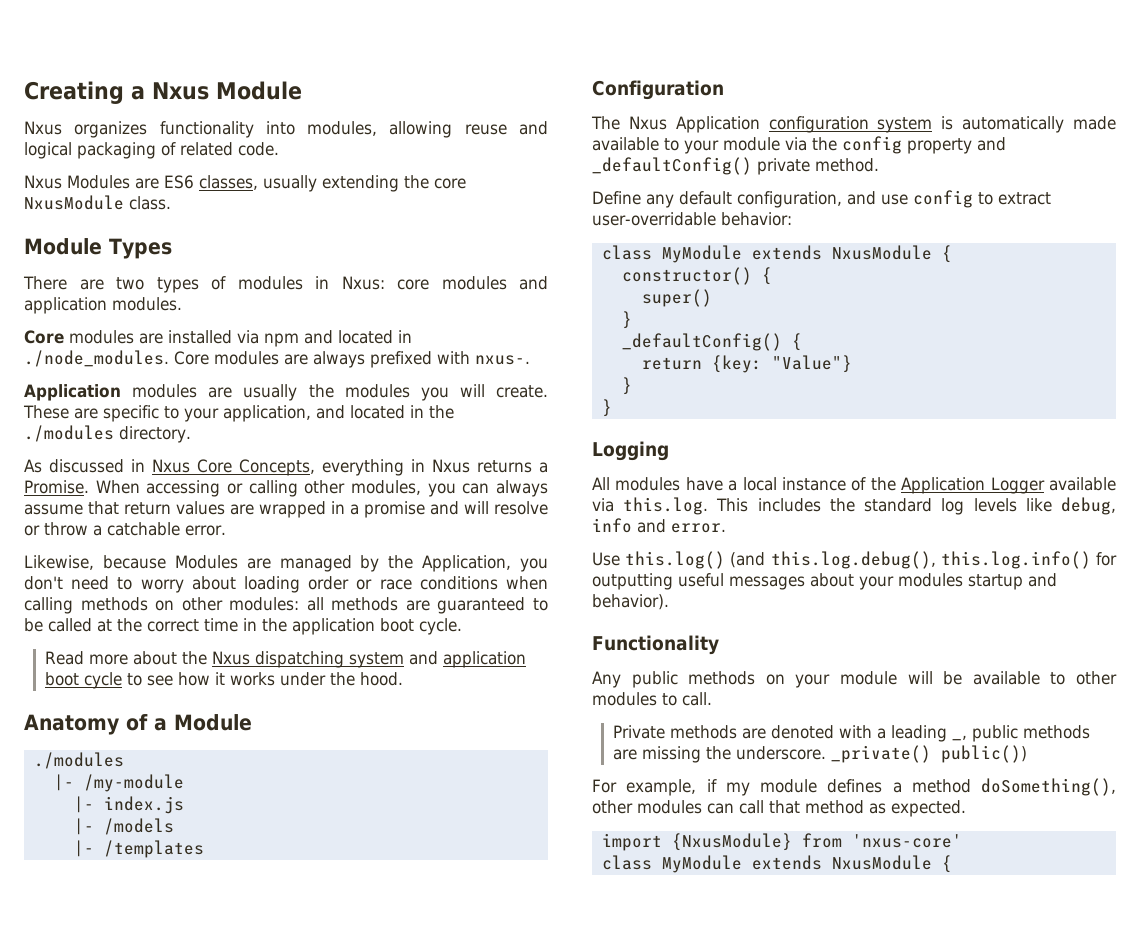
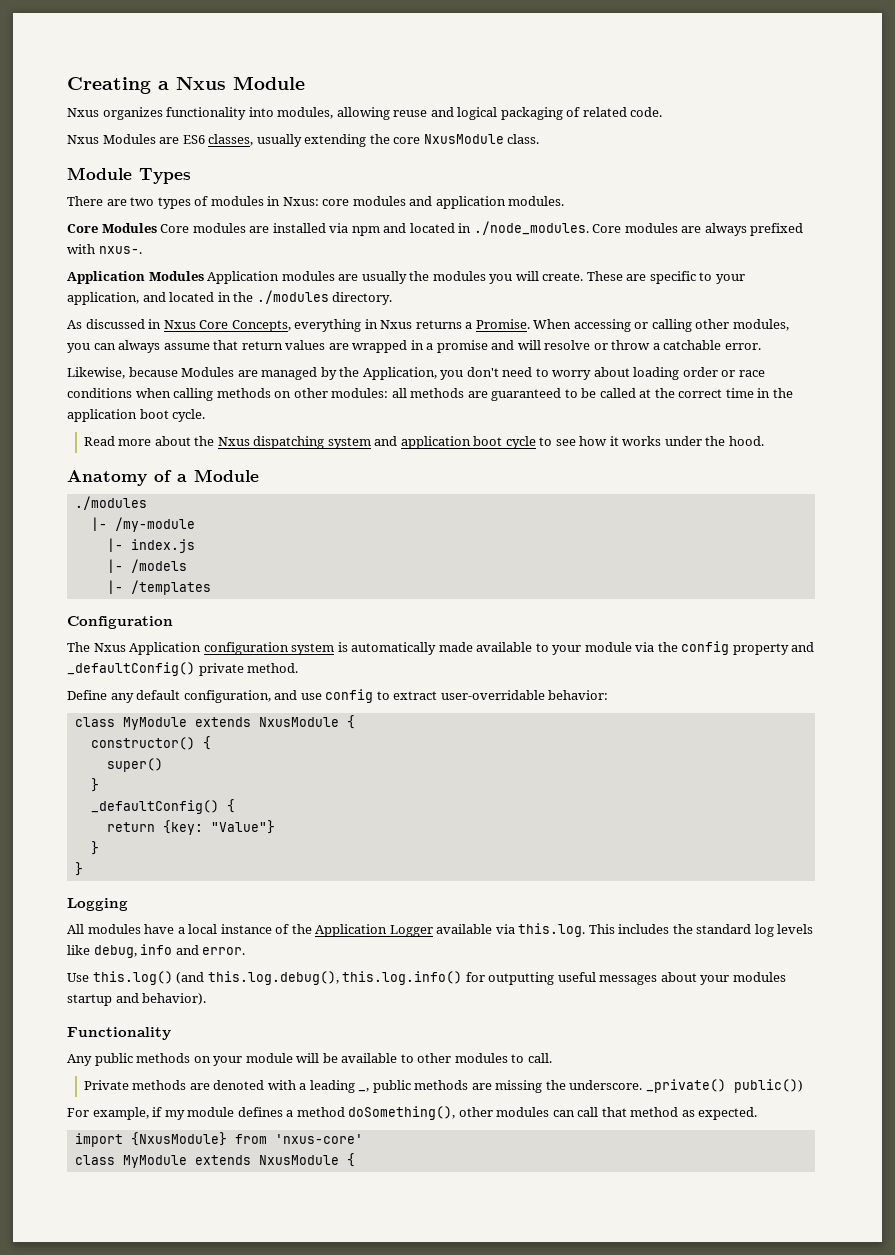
- Core modules are installed via npm and located in ./node_modules. Core modules are always prefixed with nxus-.
+ Core Modules Core modules are installed via npm and located in ./node_modules. Core modules are always prefixed with nxus-.
- Application modules are usually the modules you will create.
+ Application Modules Application modules are usually the modules you will create.

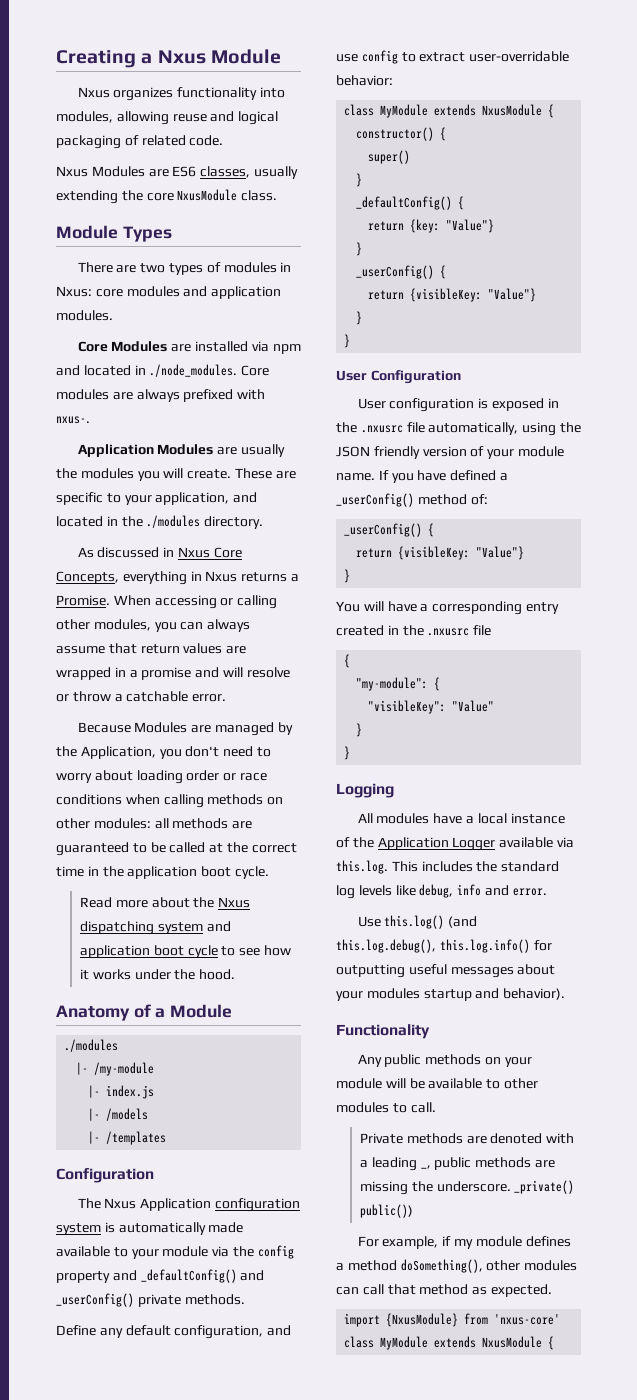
- Core Modules Core modules are installed via npm and located in ./node_modules. Core modules are always prefixed with nxus-.
+ Core Modules are installed via npm and located in ./node_modules. Core modules are always prefixed with nxus-.
- Application Modules Application modules are usually the modules you will create.
+ Application Modules are usually the modules you will create.
- Likewise, because Modules are managed by the Application, you don't need to worry about loading order or race conditions when calling methods on other modules: all methods are guaranteed to be called at the correct time in the application boot cycle.
+ Because Modules are managed by the Application, you don't need to worry about loading order or race conditions when calling methods on other modules: all methods are guaranteed to be called at the correct time in the application boot cycle.
- The Nxus Application configuration system is automatically made available to your module via the config property and _defaultConfig() private method.
+ The Nxus Application configuration system is automatically made available to your module via the config property and _defaultConfig() and _userConfig() private methods.
  return {key: "Value"}
+ }
+ _userConfig() {
+ return {visibleKey: "Value"}
+ }
+ }
+ User Configuration
+ User configuration is exposed in the .nxusrc file automatically, using the JSON friendly version of your module name. If you have defined a _userConfig() method of:
+ _userConfig() {
+ return {visibleKey: "Value"}
+ }
+ You will have a corresponding entry created in the .nxusrc file
+ {
+ "my-module": {
+ "visibleKey": "Value"

